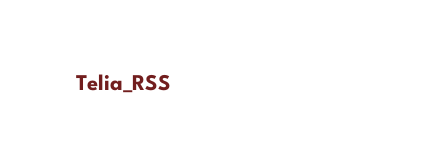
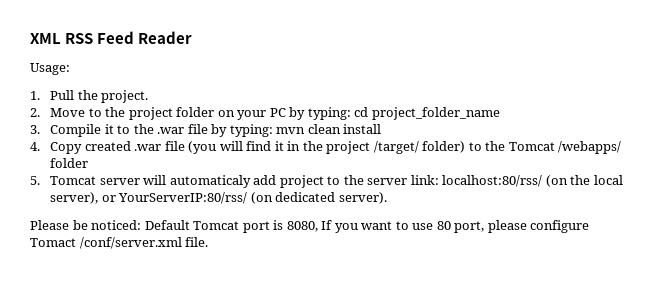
- Telia_RSS
+ XML RSS Feed Reader
+ Usage:
+ 1. Pull the project.
+ 2. Move to the project folder on your PC by typing: cd project_folder_name
+ 3. Compile it to the .war file by typing: mvn clean install
+ 4. Copy created .war file (you will find it in the project /target/ folder) to the Tomcat /webapps/ folder
+ 5. Tomcat server will automaticaly add project to the server link: localhost:80/rss/ (on the local server), or YourServerIP:80/rss/ (on dedicated server).
+ Please be noticed: Default Tomcat port is 8080, If you want to use 80 port, please configure Tomact /conf/server.xml file.

